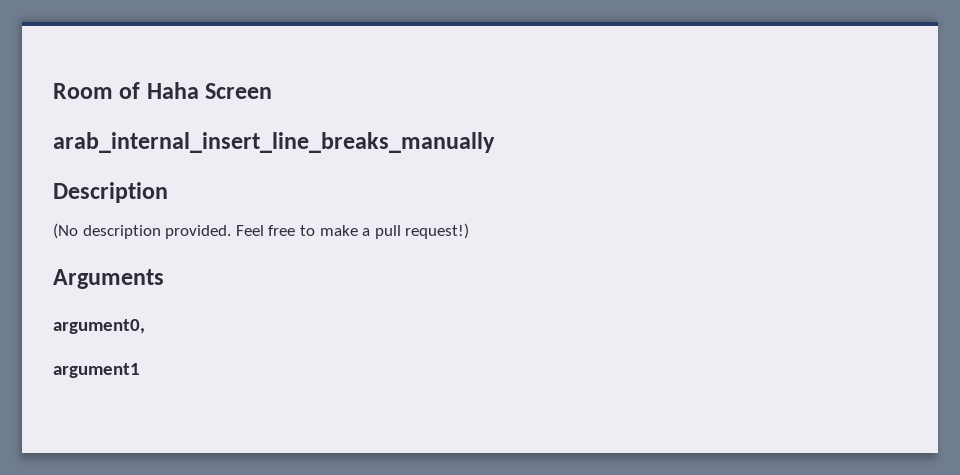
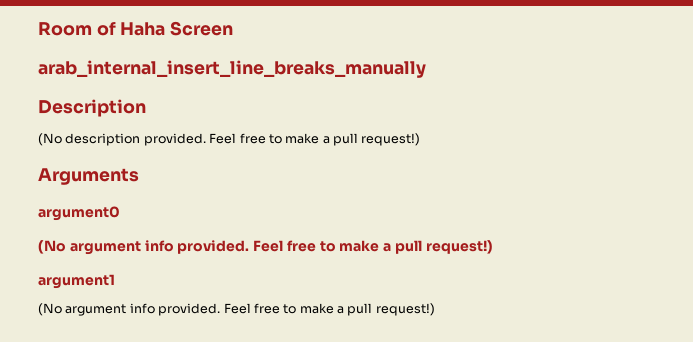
- argument0,
+ argument0
+ (No argument info provided. Feel free to make a pull request!)
  argument1
+ (No argument info provided. Feel free to make a pull request!)

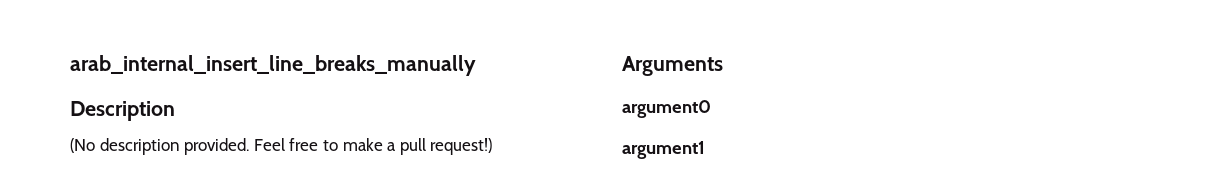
- Room of Haha Screen
  argument0
- (No argument info provided. Feel free to make a pull request!)
  argument1
- (No argument info provided. Feel free to make a pull request!)

